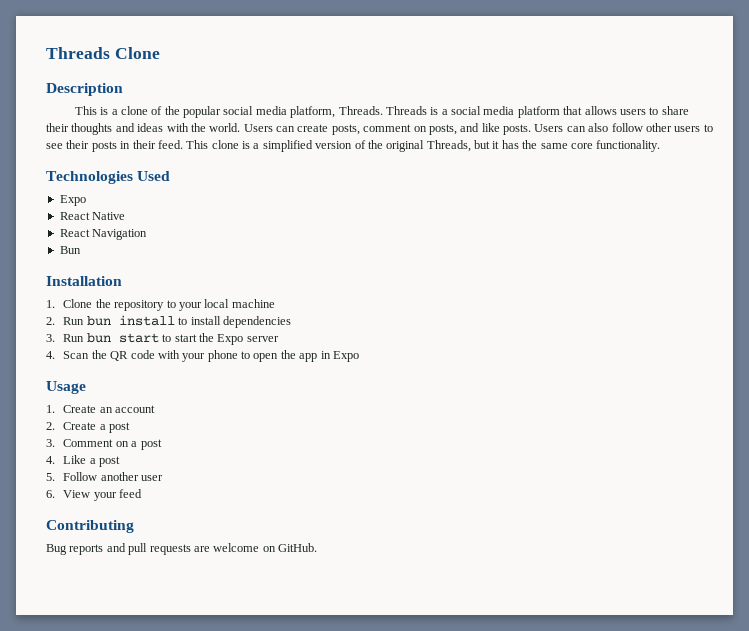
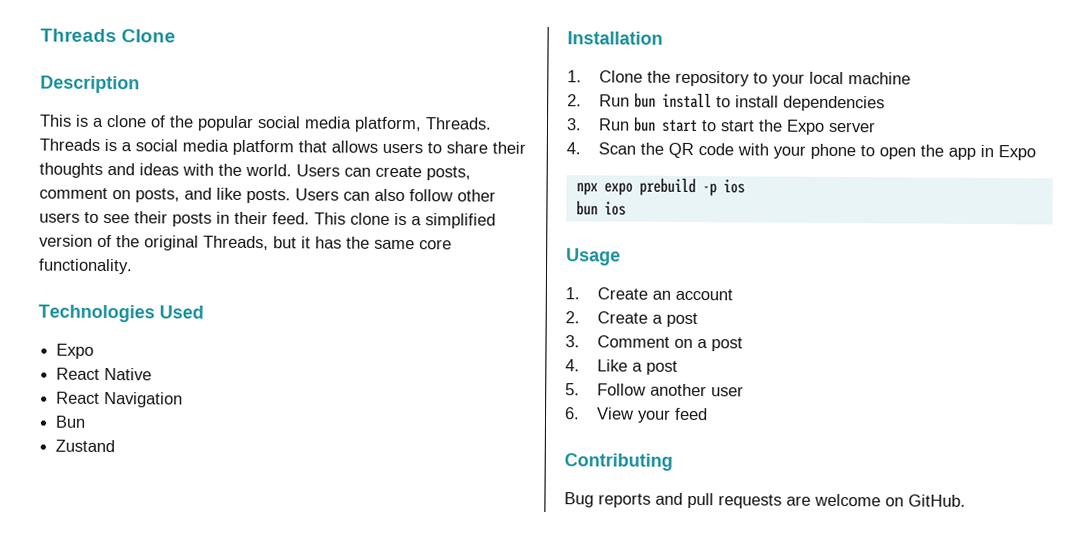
+ Zustand
+ npx expo prebuild -p ios
+ bun ios

